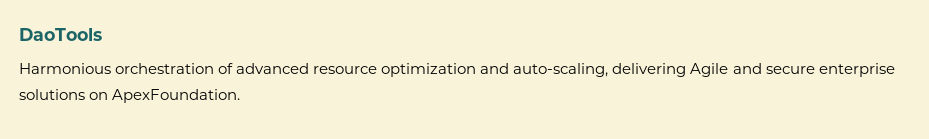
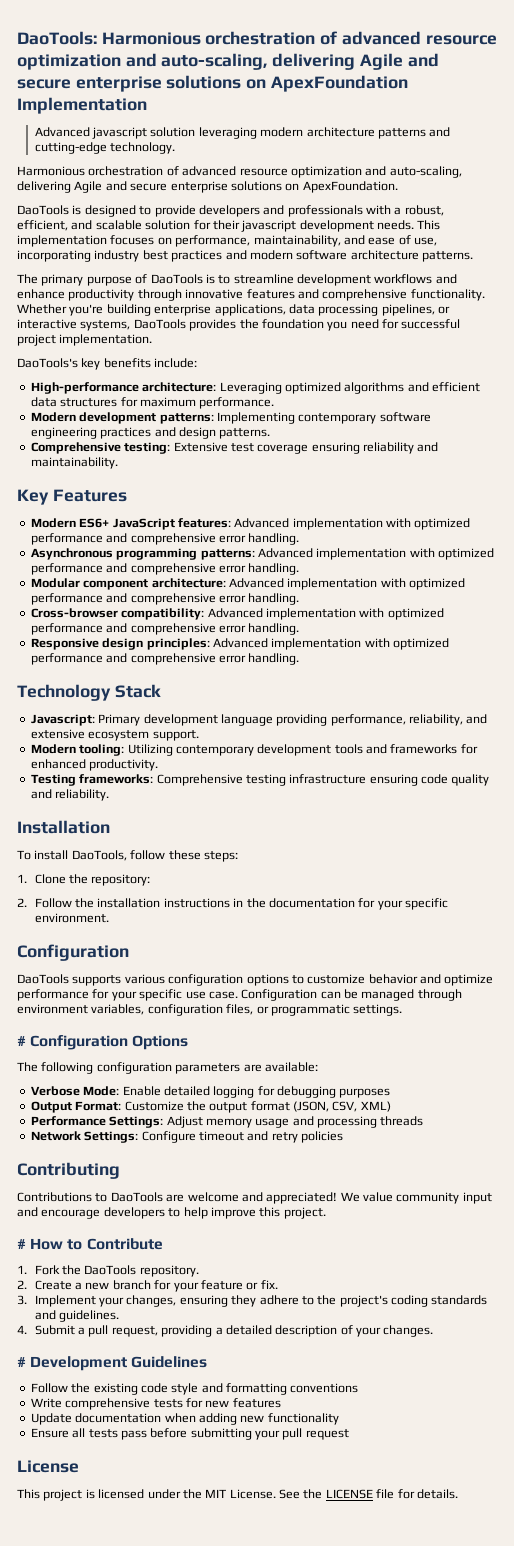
- DaoTools
+ DaoTools: Harmonious orchestration of advanced resource optimization and auto-scaling, delivering Agile and secure enterprise solutions on ApexFoundation Implementation
+ Advanced javascript solution leveraging modern architecture patterns and cutting-edge technology.
+ DaoTools is designed to provide developers and professionals with a robust, efficient, and scalable solution for their javascript development needs. This implementation focuses on performance, maintainability, and ease of use, incorporating industry best practices and modern software architecture patterns.
+ The primary purpose of DaoTools is to streamline development workflows and enhance productivity through innovative features and comprehensive functionality. Whether you're building enterprise applications, data processing pipelines, or interactive systems, DaoTools provides the foundation you need for successful project implementation.
+ DaoTools's key benefits include:
+ High-performance architecture: Leveraging optimized algorithms and efficient data structures for maximum performance.
+ Modern development patterns: Implementing contemporary software engineering practices and design patterns.
+ Comprehensive testing: Extensive test coverage ensuring reliability and maintainability.
+ Key Features
+ Modern ES6+ JavaScript features: Advanced implementation with optimized performance and comprehensive error handling.
+ Asynchronous programming patterns: Advanced implementation with optimized performance and comprehensive error handling.
+ Modular component architecture: Advanced implementation with optimized performance and comprehensive error handling.
+ Cross-browser compatibility: Advanced implementation with optimized performance and comprehensive error handling.
+ Responsive design principles: Advanced implementation with optimized performance and comprehensive error handling.
+ Technology Stack
+ Javascript: Primary development language providing performance, reliability, and extensive ecosystem support.
+ Modern tooling: Utilizing contemporary development tools and frameworks for enhanced productivity.
+ Testing frameworks: Comprehensive testing infrastructure ensuring code quality and reliability.
+ Installation
+ To install DaoTools, follow these steps:
+ 1. Clone the repository:
+ 2. Follow the installation instructions in the documentation for your specific environment.
+ Configuration
+ DaoTools supports various configuration options to customize behavior and optimize performance for your specific use case. Configuration can be managed through environment variables, configuration files, or programmatic settings.
+ # Configuration Options
+ The following configuration parameters are available:
+ Verbose Mode: Enable detailed logging for debugging purposes
+ Output Format: Customize the output format (JSON, CSV, XML)
+ Performance Settings: Adjust memory usage and processing threads
+ Network Settings: Configure timeout and retry policies
+ Contributing
+ Contributions to DaoTools are welcome and appreciated! We value community input and encourage developers to help improve this project.
+ # How to Contribute
+ 1. Fork the DaoTools repository.
+ 2. Create a new branch for your feature or fix.
+ 3. Implement your changes, ensuring they adhere to the project's coding standards and guidelines.
+ 4. Submit a pull request, providing a detailed description of your changes.
+ # Development Guidelines
+ Follow the existing code style and formatting conventions
+ Write comprehensive tests for new features
+ Update documentation when adding new functionality
+ Ensure all tests pass before submitting your pull request
+ License
+ This project is licensed under the MIT License. See the LICENSE file for details.

